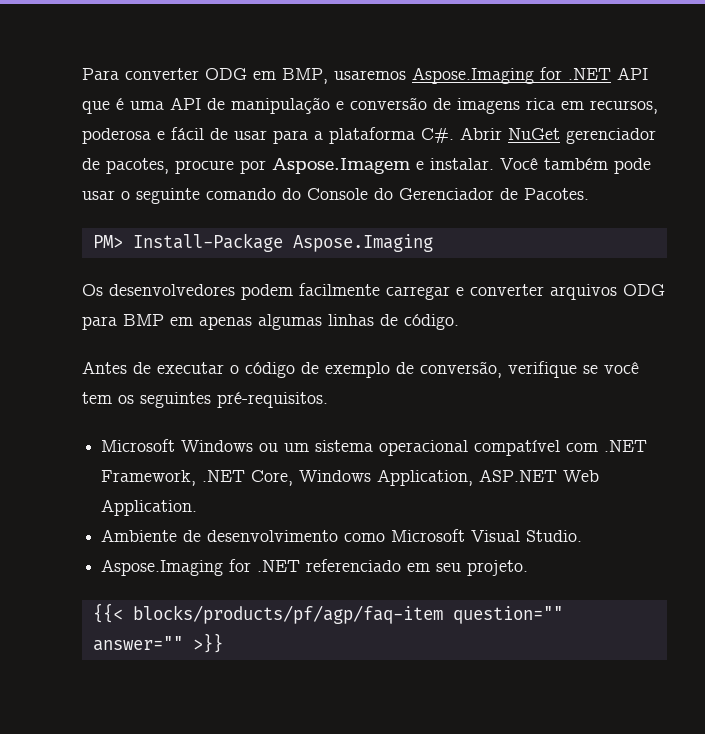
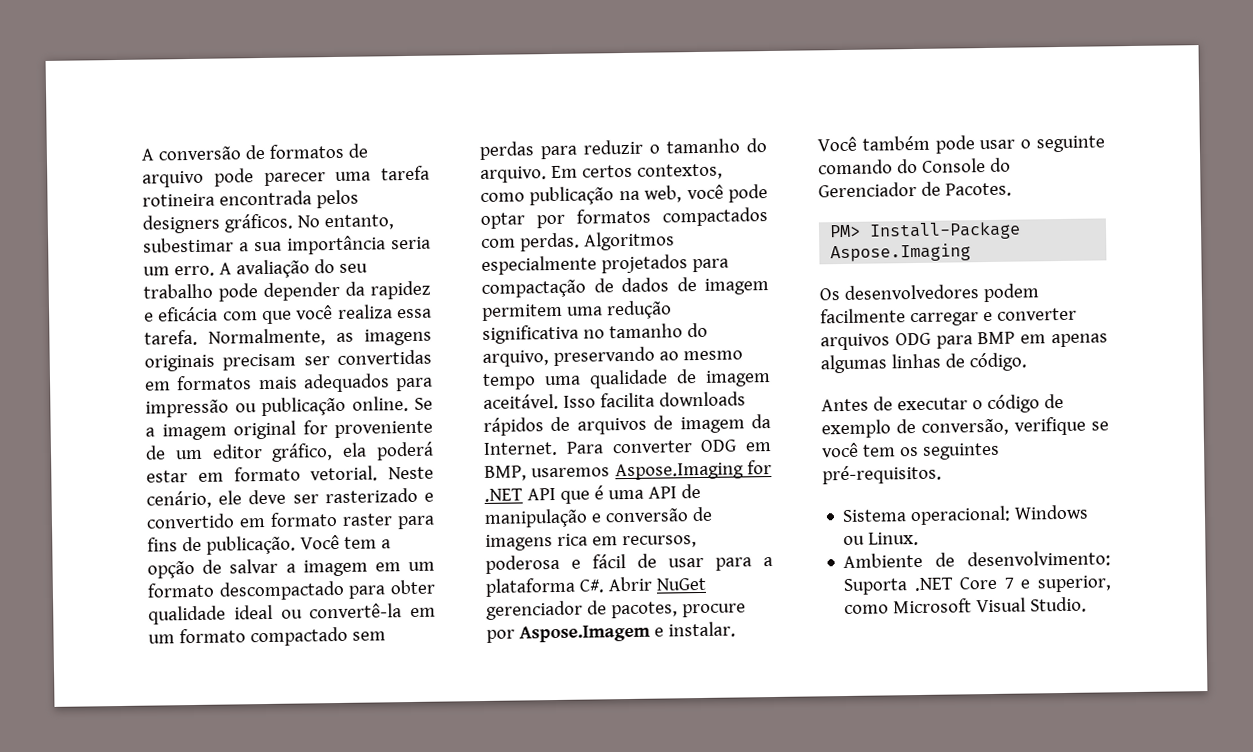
+ A conversão de formatos de arquivo pode parecer uma tarefa rotineira encontrada pelos designers gráficos. No entanto, subestimar a sua importância seria um erro. A avaliação do seu trabalho pode depender da rapidez e eficácia com que você realiza essa tarefa. Normalmente, as imagens originais precisam ser convertidas em formatos mais adequados para impressão ou publicação online. Se a imagem original for proveniente de um editor gráfico, ela poderá estar em formato vetorial. Neste cenário, ele deve ser rasterizado e convertido em formato raster para fins de publicação. Você tem a opção de salvar a imagem em um formato descompactado para obter qualidade ideal ou convertê-la em um formato compactado sem perdas para reduzir o tamanho do arquivo. Em certos contextos, como publicação na web, você pode optar por formatos compactados com perdas. Algoritmos especialmente projetados para compactação de dados de imagem permitem uma redução significativa no tamanho do arquivo, preservando ao mesmo tempo uma qualidade de imagem aceitável. Isso facilita downloads rápidos de arquivos de imagem da Internet.
- Microsoft Windows ou um sistema operacional compatível com .NET Framework, .NET Core, Windows Application, ASP.NET Web Application.
- Ambiente de desenvolvimento como Microsoft Visual Studio.
- Aspose.Imaging for .NET referenciado em seu projeto.
- {{< blocks/products/pf/agp/faq-item question="" answer="" >}}
+ Sistema operacional: Windows ou Linux.
+ Ambiente de desenvolvimento: Suporta .NET Core 7 e superior, como Microsoft Visual Studio.

